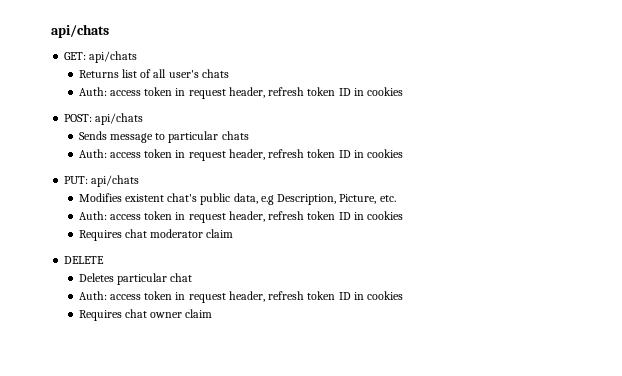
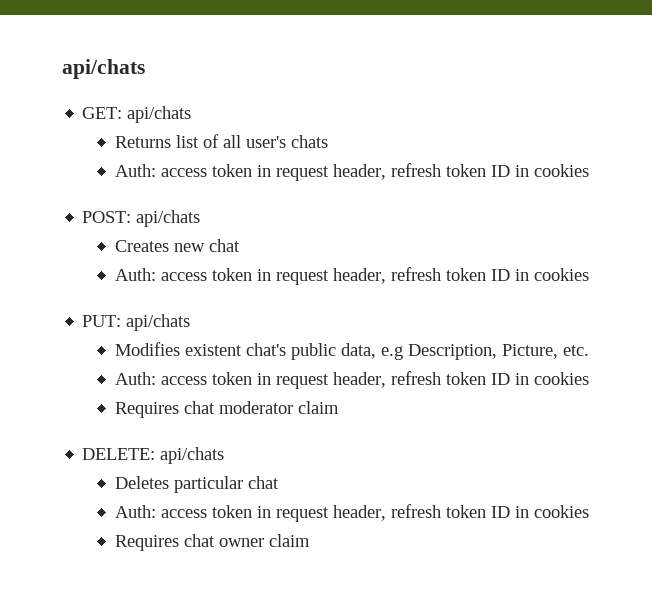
- Sends message to particular chats
+ Creates new chat
- DELETE
+ DELETE: api/chats

